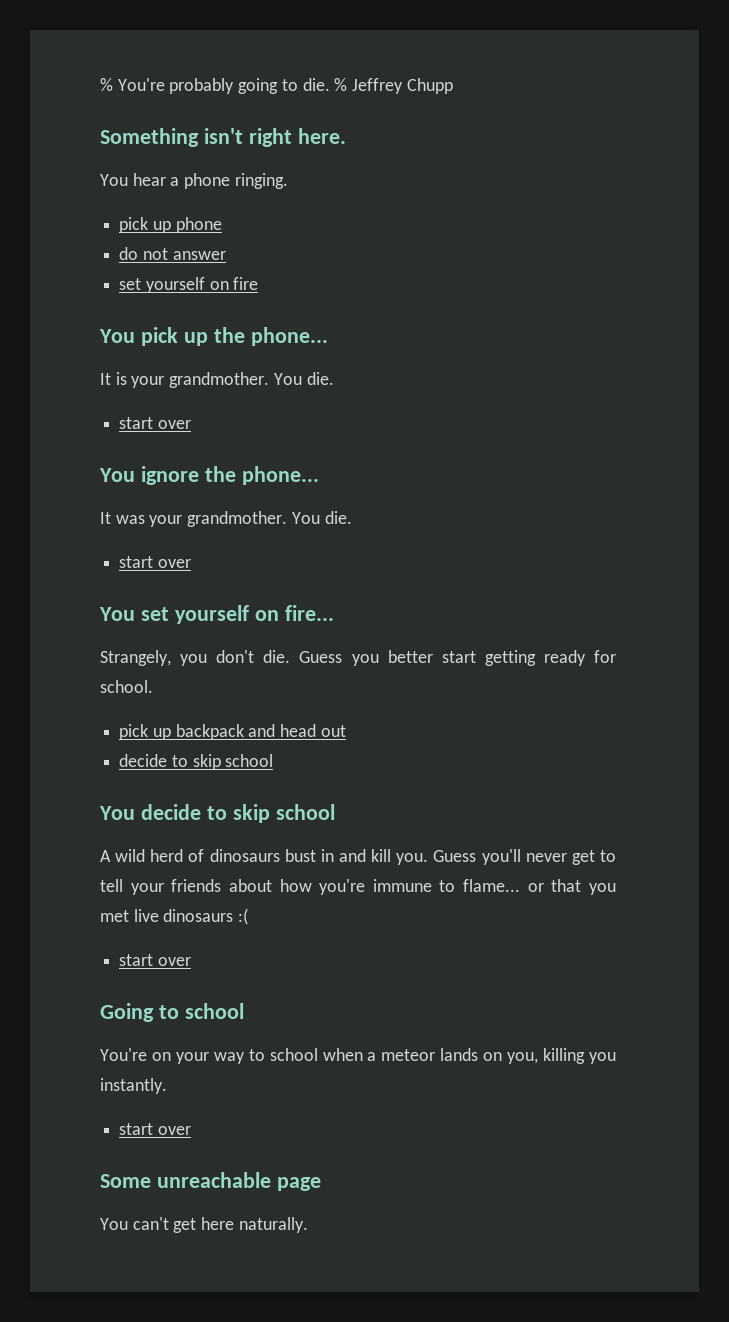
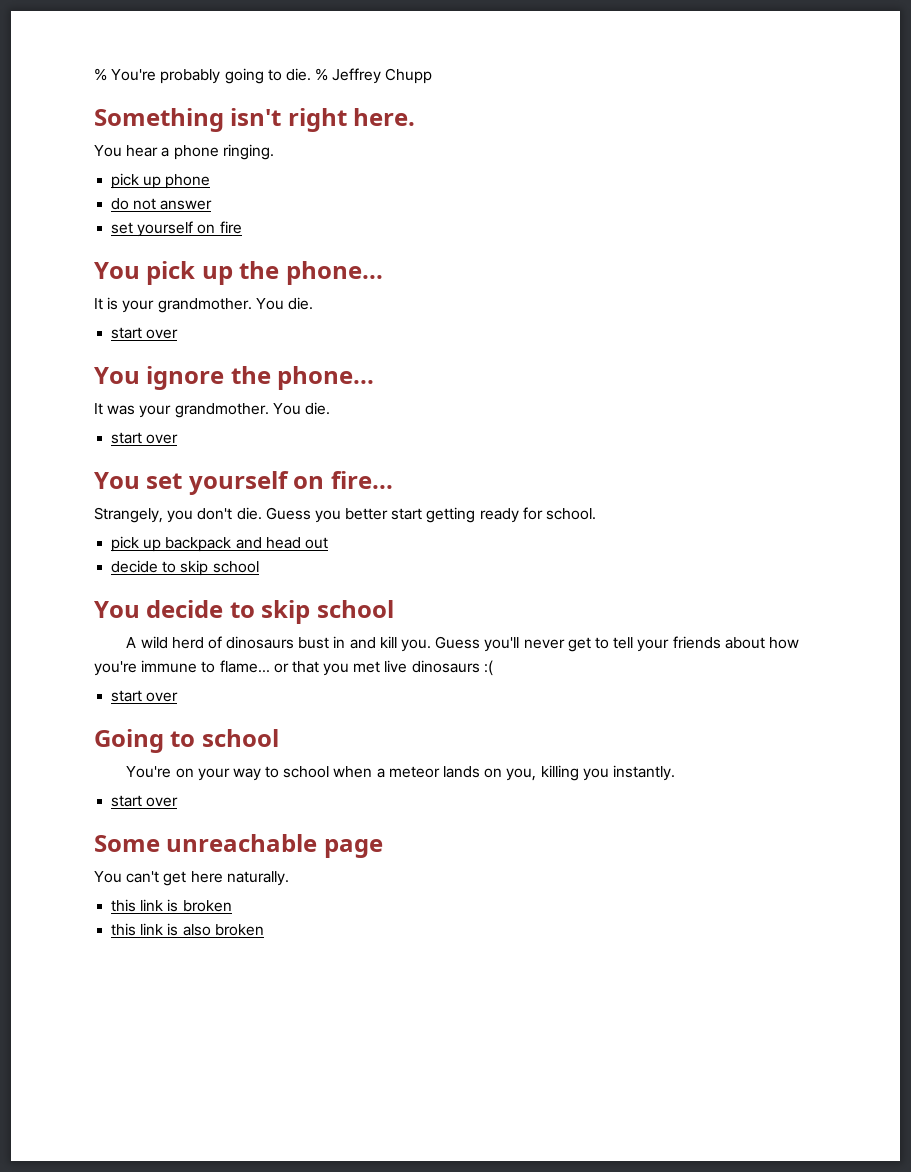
+ this link is broken
+ this link is also broken

